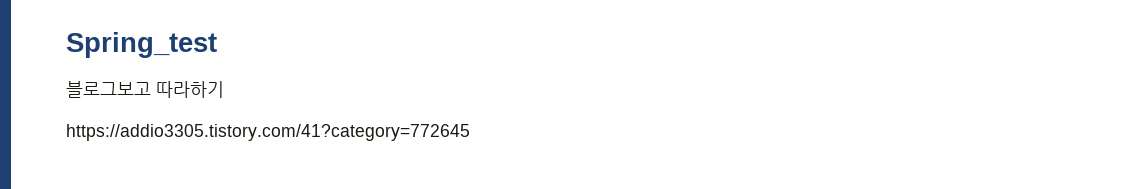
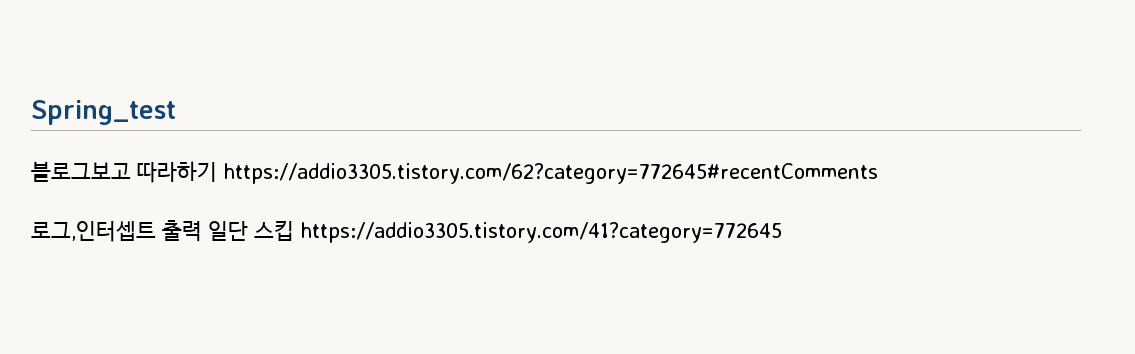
- 블로그보고 따라하기
- https://addio3305.tistory.com/41?category=772645
+ 블로그보고 따라하기 https://addio3305.tistory.com/62?category=772645#recentComments
+ 로그,인터셉트 출력 일단 스킵 https://addio3305.tistory.com/41?category=772645

